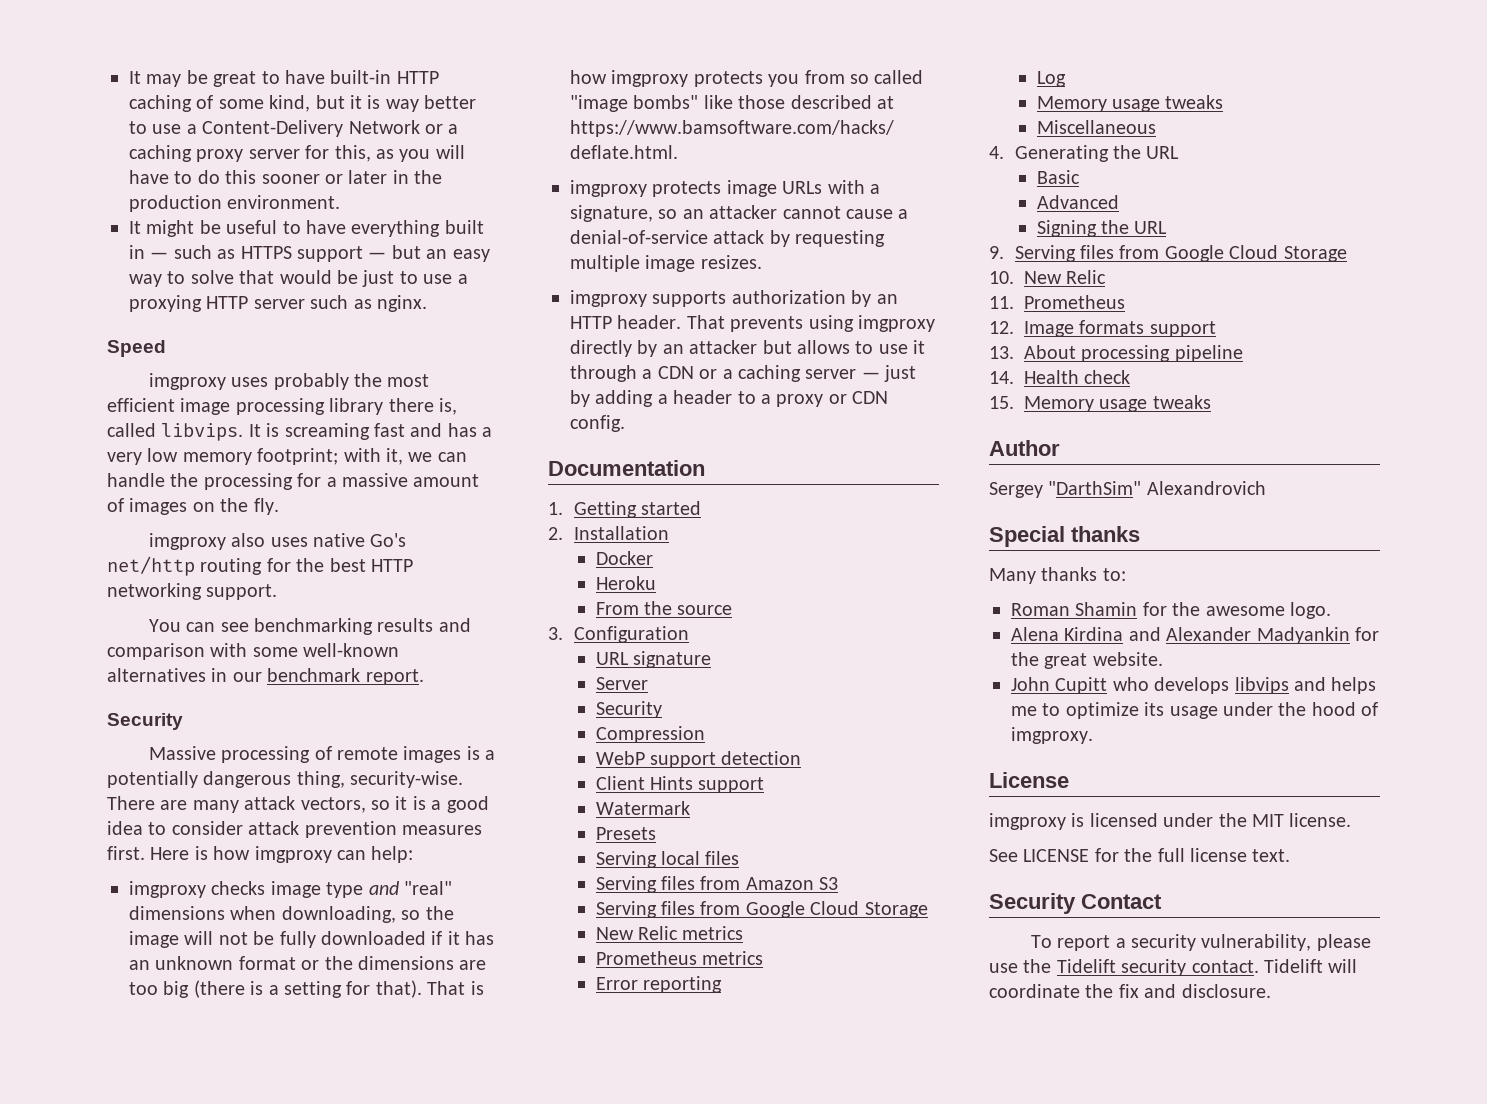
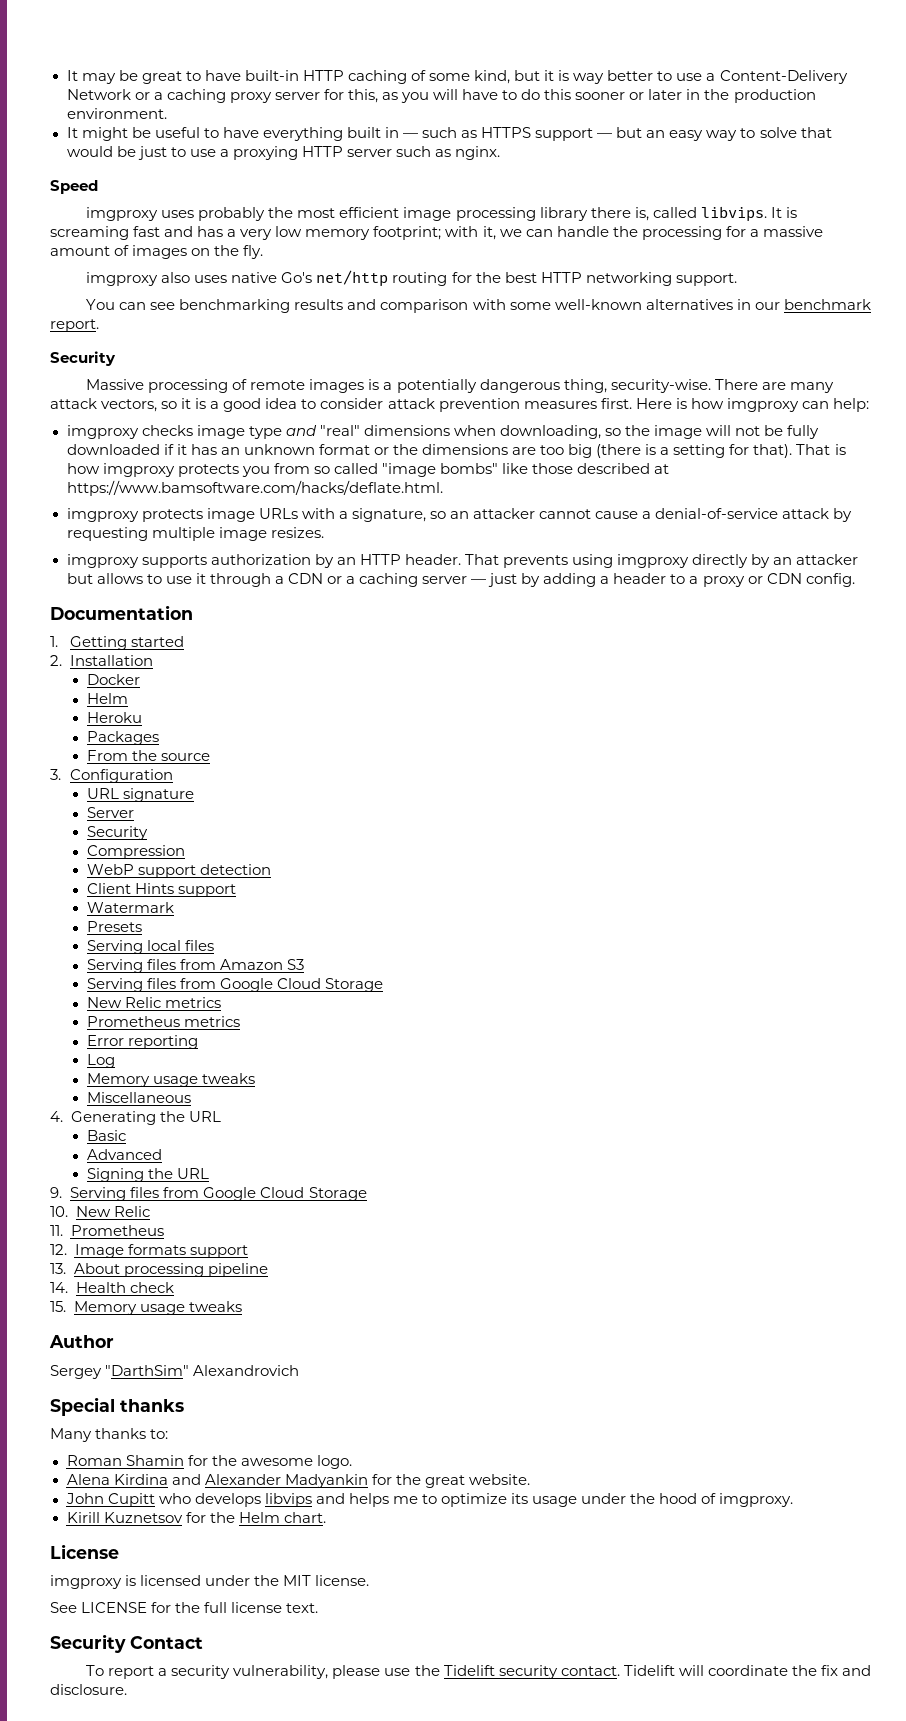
  Docker
+ Helm
+ Packages
+ Kirill Kuznetsov for the Helm chart.

